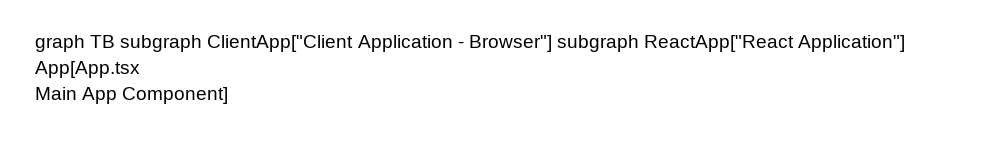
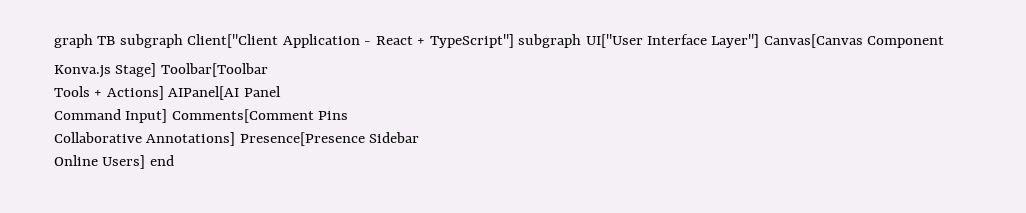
- graph TB subgraph ClientApp["Client Application - Browser"] subgraph ReactApp["React Application"] App[App.tsx
- Main App Component]
+ graph TB subgraph Client["Client Application - React + TypeScript"] subgraph UI["User Interface Layer"] Canvas[Canvas Component
+ Konva.js Stage] Toolbar[Toolbar
+ Tools + Actions] AIPanel[AI Panel
+ Command Input] Comments[Comment Pins
+ Collaborative Annotations] Presence[Presence Sidebar
+ Online Users] end

